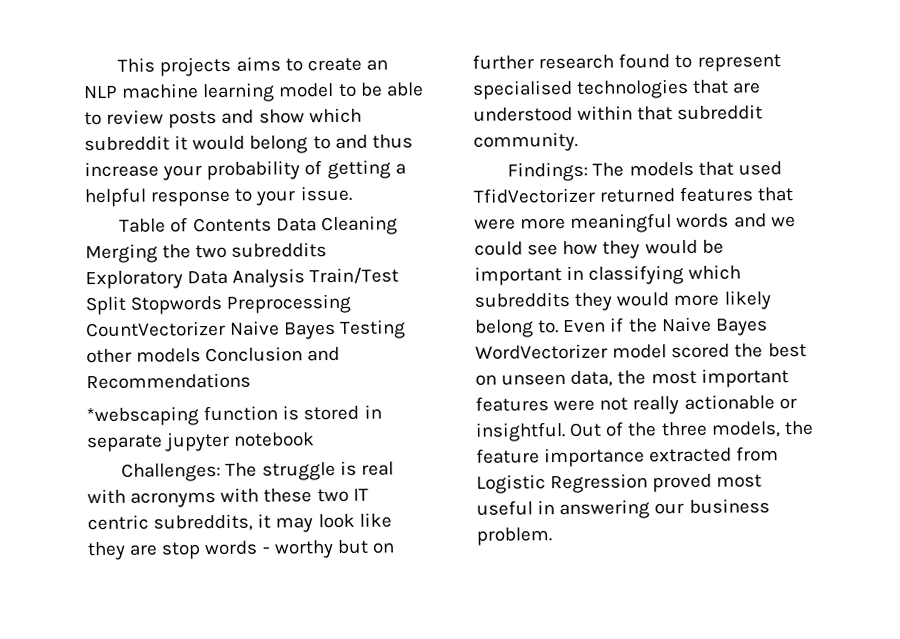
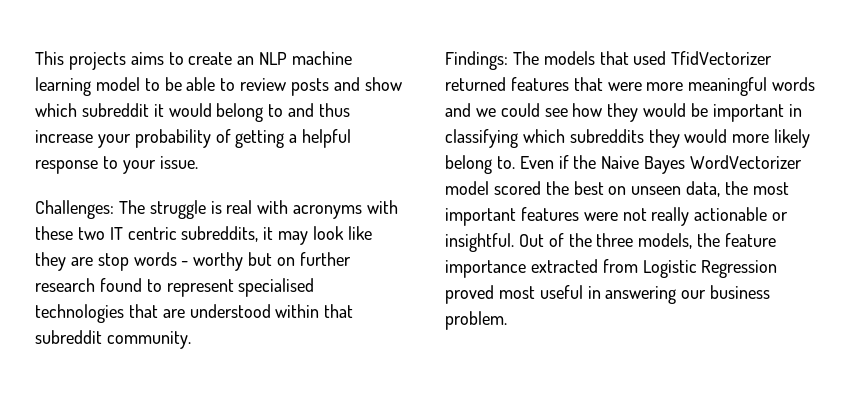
- Table of Contents Data Cleaning Merging the two subreddits Exploratory Data Analysis Train/Test Split Stopwords Preprocessing CountVectorizer Naive Bayes Testing other models Conclusion and Recommendations
- *webscaping function is stored in separate jupyter notebook

